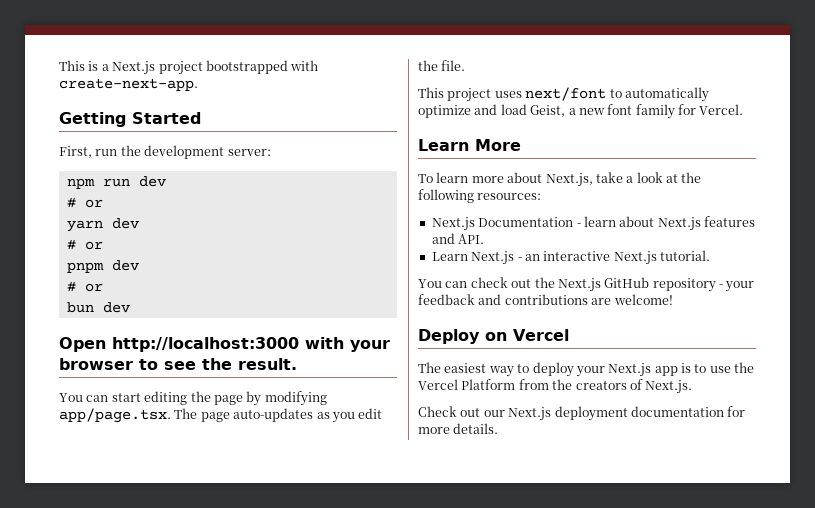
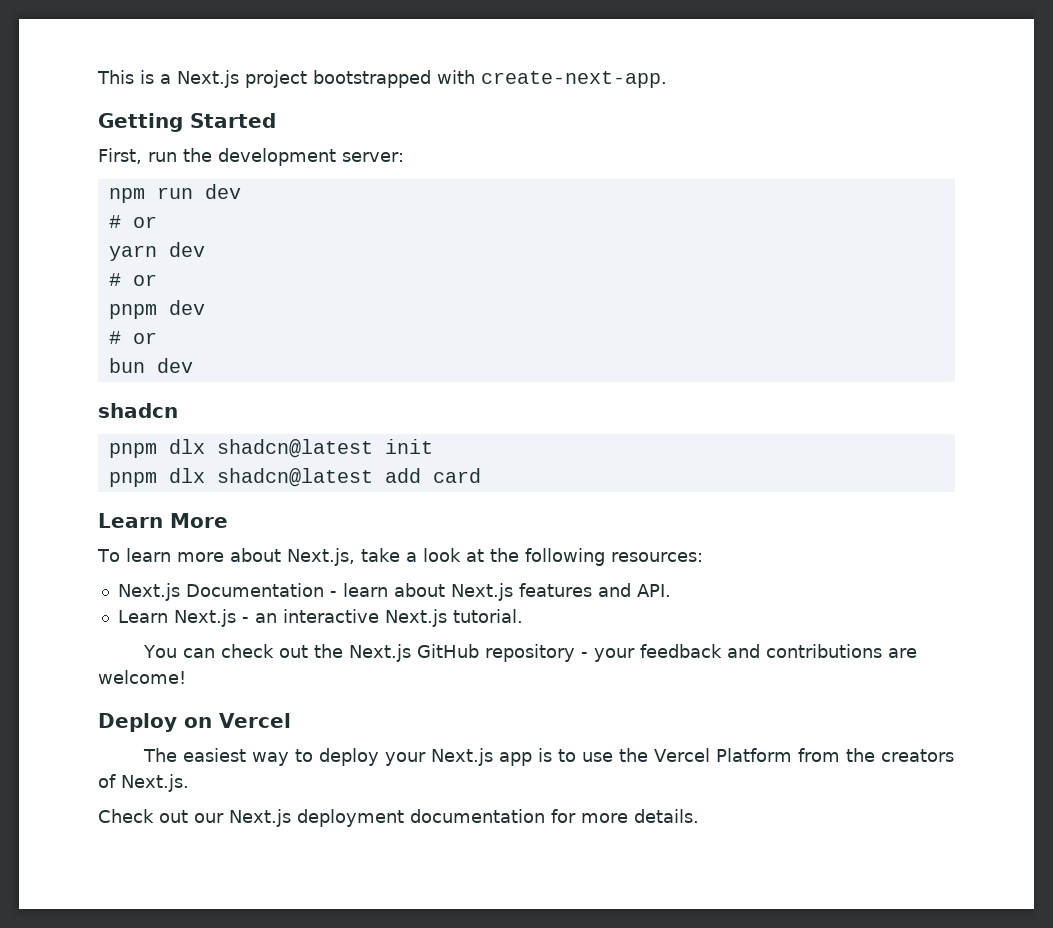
- Open http://localhost:3000 with your browser to see the result.
- You can start editing the page by modifying app/page.tsx. The page auto-updates as you edit the file.
- This project uses next/font to automatically optimize and load Geist, a new font family for Vercel.
+ shadcn
+ pnpm dlx shadcn@latest init
+ pnpm dlx shadcn@latest add card

